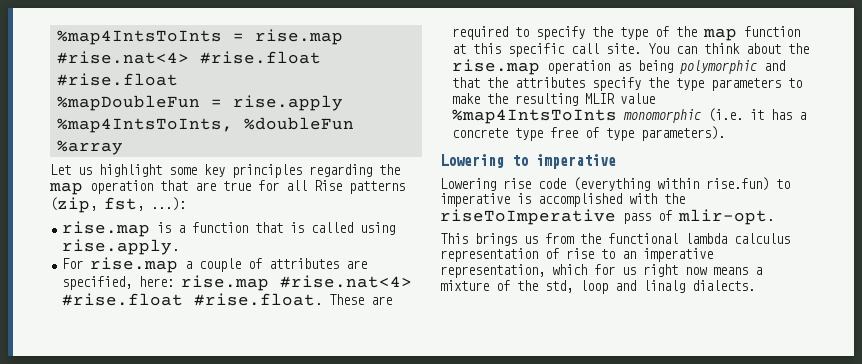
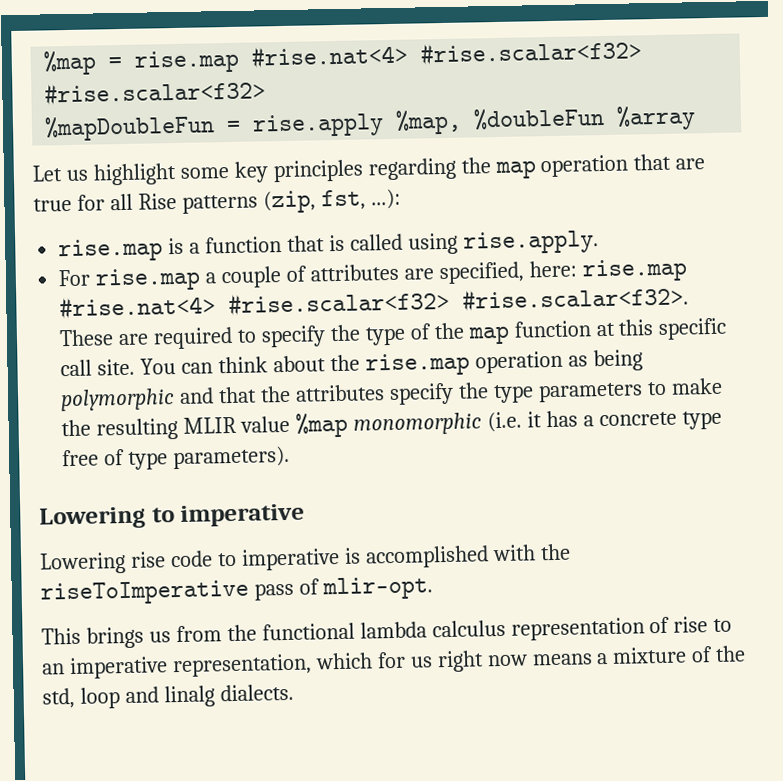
- %map4IntsToInts = rise.map #rise.nat<4> #rise.float #rise.float
+ %map = rise.map #rise.nat<4> #rise.scalar<f32> #rise.scalar<f32>
- %mapDoubleFun = rise.apply %map4IntsToInts, %doubleFun %array
+ %mapDoubleFun = rise.apply %map, %doubleFun %array
- For rise.map a couple of attributes are specified, here: rise.map #rise.nat<4> #rise.float #rise.float. These are required to specify the type of the map function at this specific call site.
+ For rise.map a couple of attributes are specified, here: rise.map #rise.nat<4> #rise.scalar<f32> #rise.scalar<f32>. These are required to specify the type of the map function at this specific call site.
- You can think about the rise.map operation as being polymorphic and that the attributes specify the type parameters to make the resulting MLIR value %map4IntsToInts monomorphic (i.e. it has a concrete type free of type parameters).
+ You can think about the rise.map operation as being polymorphic and that the attributes specify the type parameters to make the resulting MLIR value %map monomorphic (i.e. it has a concrete type free of type parameters).
- Lowering rise code (everything within rise.fun) to imperative is accomplished with the riseToImperative pass of mlir-opt.
+ Lowering rise code to imperative is accomplished with the riseToImperative pass of mlir-opt.

